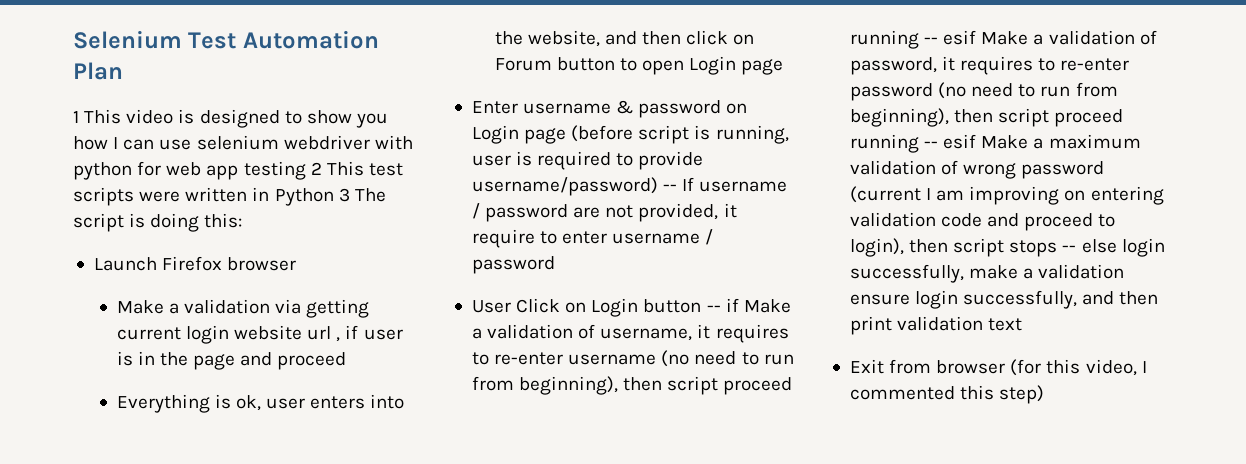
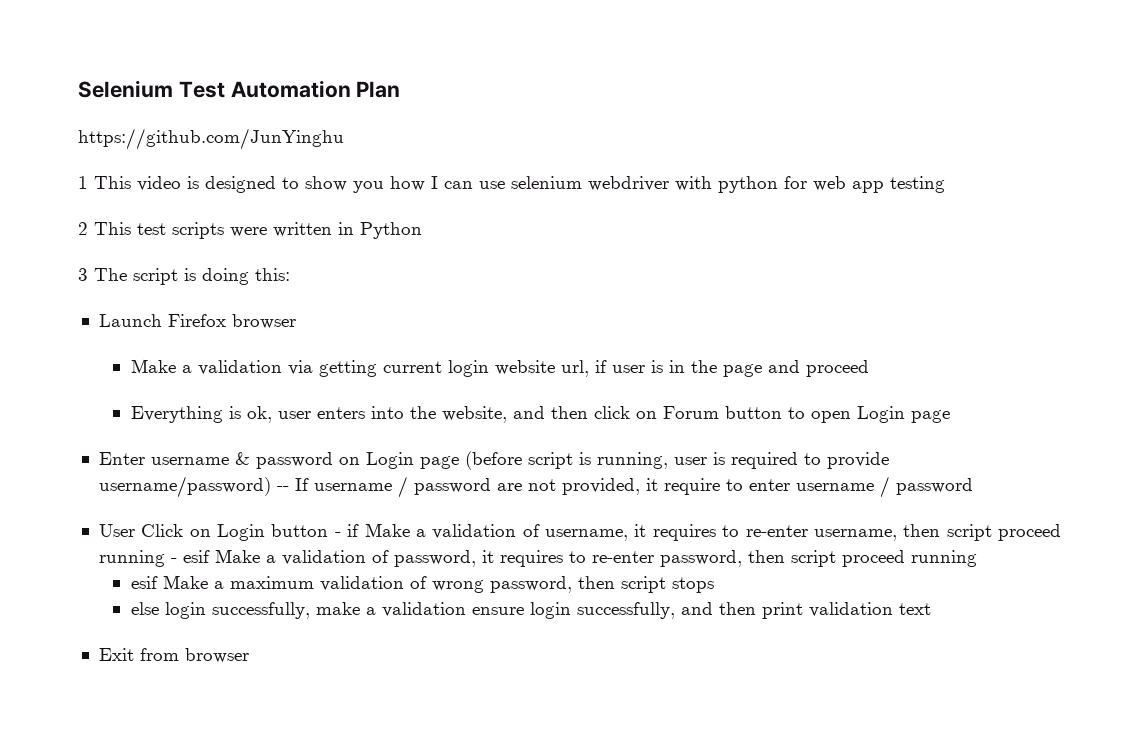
+ https://github.com/JunYinghu
- 1 This video is designed to show you how I can use selenium webdriver with python for web app testing 2 This test scripts were written in Python 3 The script is doing this:
+ 1 This video is designed to show you how I can use selenium webdriver with python for web app testing
+ 2 This test scripts were written in Python
+ 3 The script is doing this:
- Make a validation via getting current login website url , if user is in the page and proceed
+ Make a validation via getting current login website url, if user is in the page and proceed
- User Click on Login button -- if Make a validation of username, it requires to re-enter username (no need to run from beginning), then script proceed running -- esif Make a validation of password, it requires to re-enter password (no need to run from beginning), then script proceed running -- esif Make a maximum validation of wrong password (current I am improving on entering validation code and proceed to login), then script stops -- else login successfully, make a validation ensure login successfully, and then print validation text
+ User Click on Login button - if Make a validation of username, it requires to re-enter username, then script proceed running - esif Make a validation of password, it requires to re-enter password, then script proceed running
+ esif Make a maximum validation of wrong password, then script stops
+ else login successfully, make a validation ensure login successfully, and then print validation text
- Exit from browser (for this video, I commented this step)
+ Exit from browser

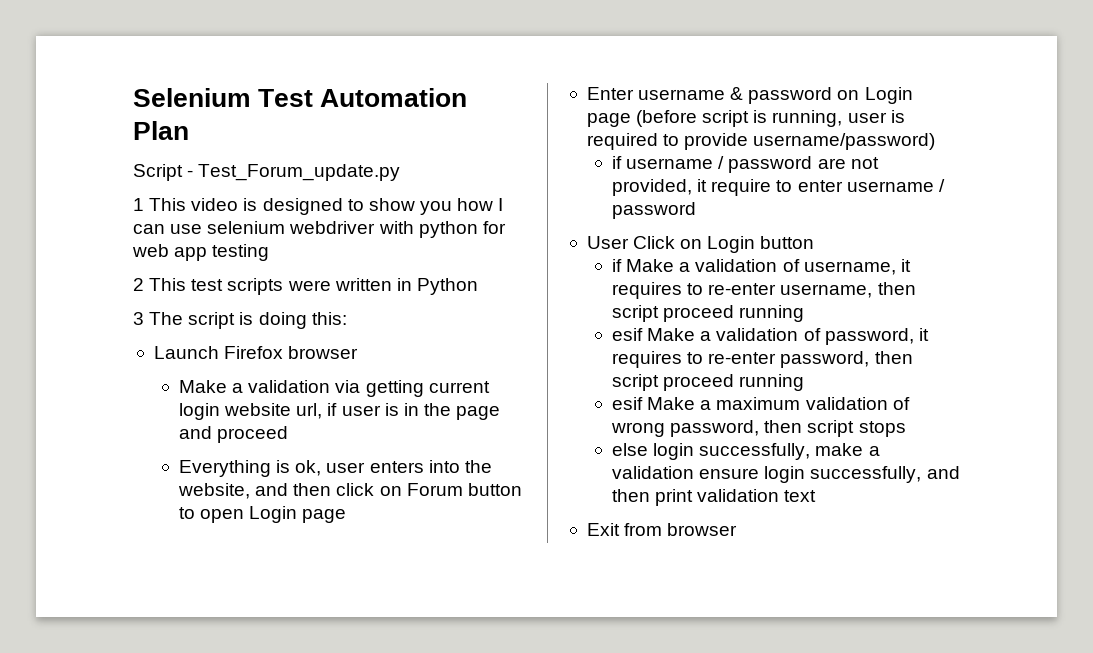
- https://github.com/JunYinghu
+ Script - Test_Forum_update.py
- Enter username & password on Login page (before script is running, user is required to provide username/password) -- If username / password are not provided, it require to enter username / password
+ Enter username & password on Login page (before script is running, user is required to provide username/password)
+ if username / password are not provided, it require to enter username / password
- User Click on Login button - if Make a validation of username, it requires to re-enter username, then script proceed running - esif Make a validation of password, it requires to re-enter password, then script proceed running
+ User Click on Login button
+ if Make a validation of username, it requires to re-enter username, then script proceed running
+ esif Make a validation of password, it requires to re-enter password, then script proceed running

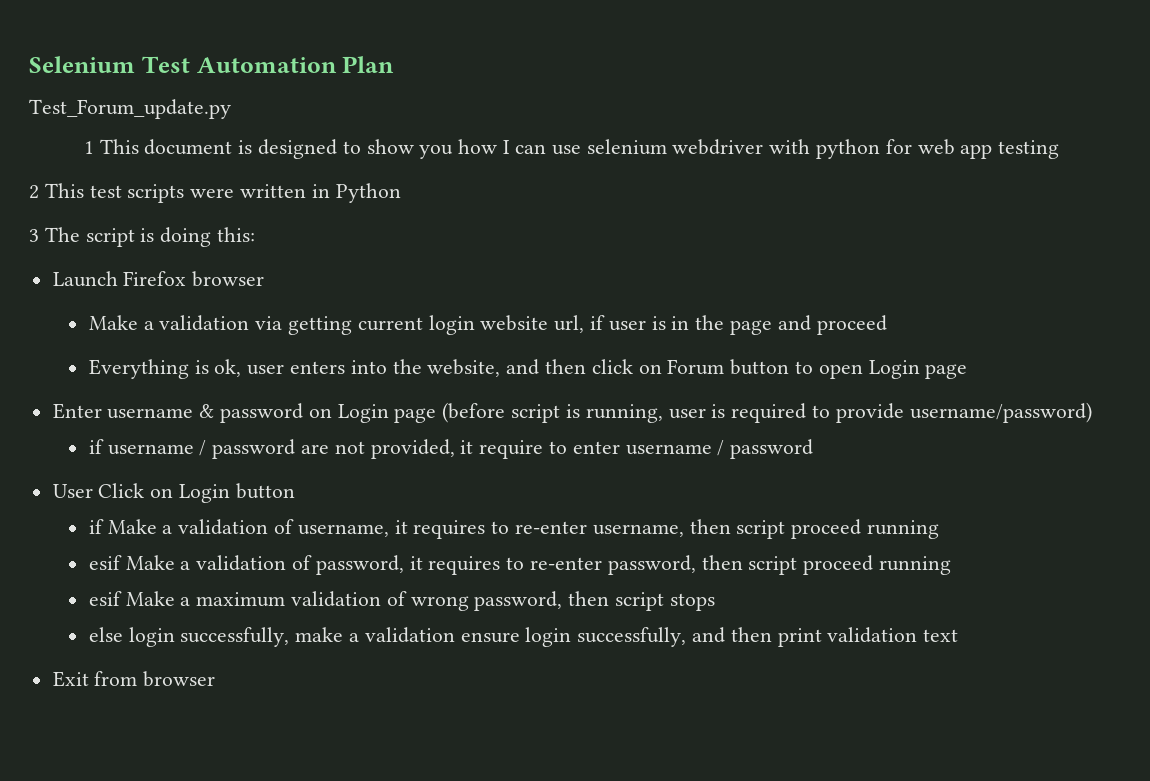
- Script - Test_Forum_update.py
+ Test_Forum_update.py
- 1 This video is designed to show you how I can use selenium webdriver with python for web app testing
+ 1 This document is designed to show you how I can use selenium webdriver with python for web app testing

